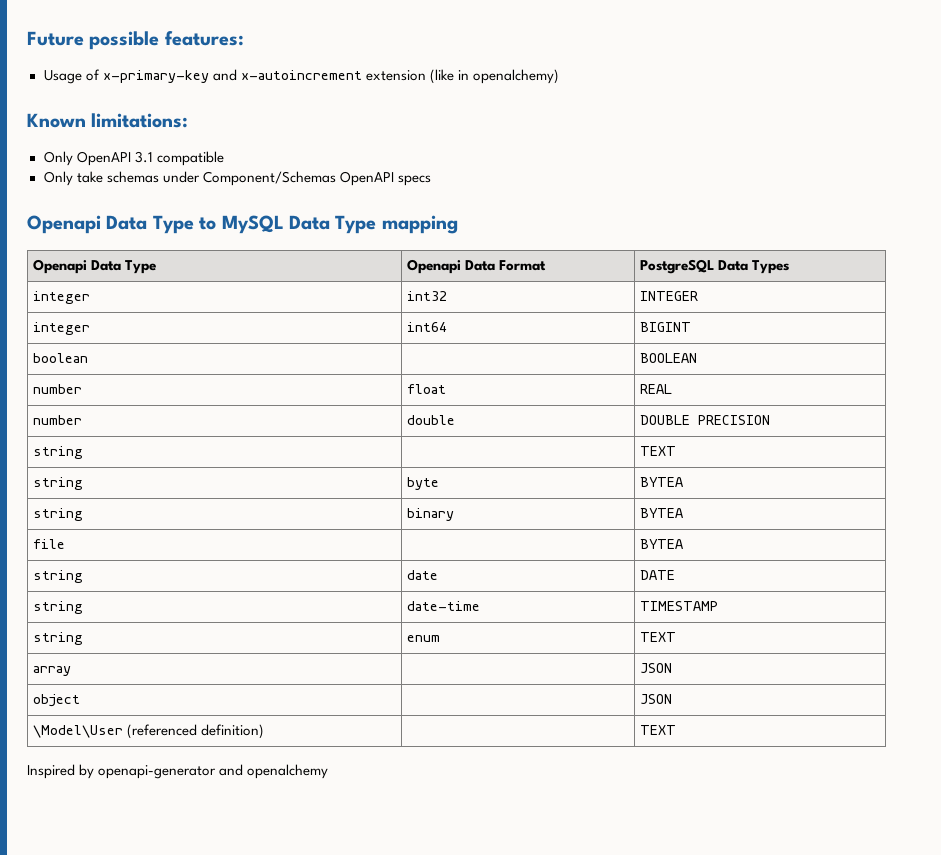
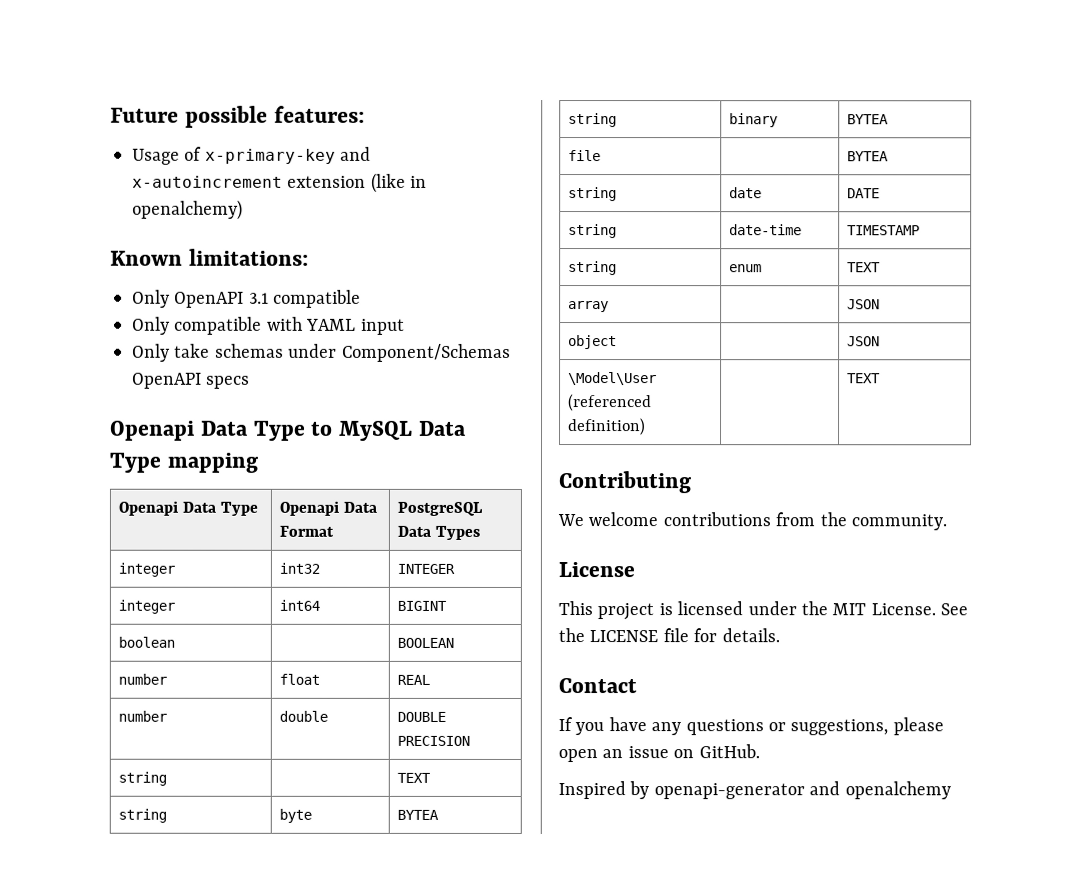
+ Only compatible with YAML input
+ Contributing
+ We welcome contributions from the community.
+ License
+ This project is licensed under the MIT License. See the LICENSE file for details.
+ Contact
+ If you have any questions or suggestions, please open an issue on GitHub.

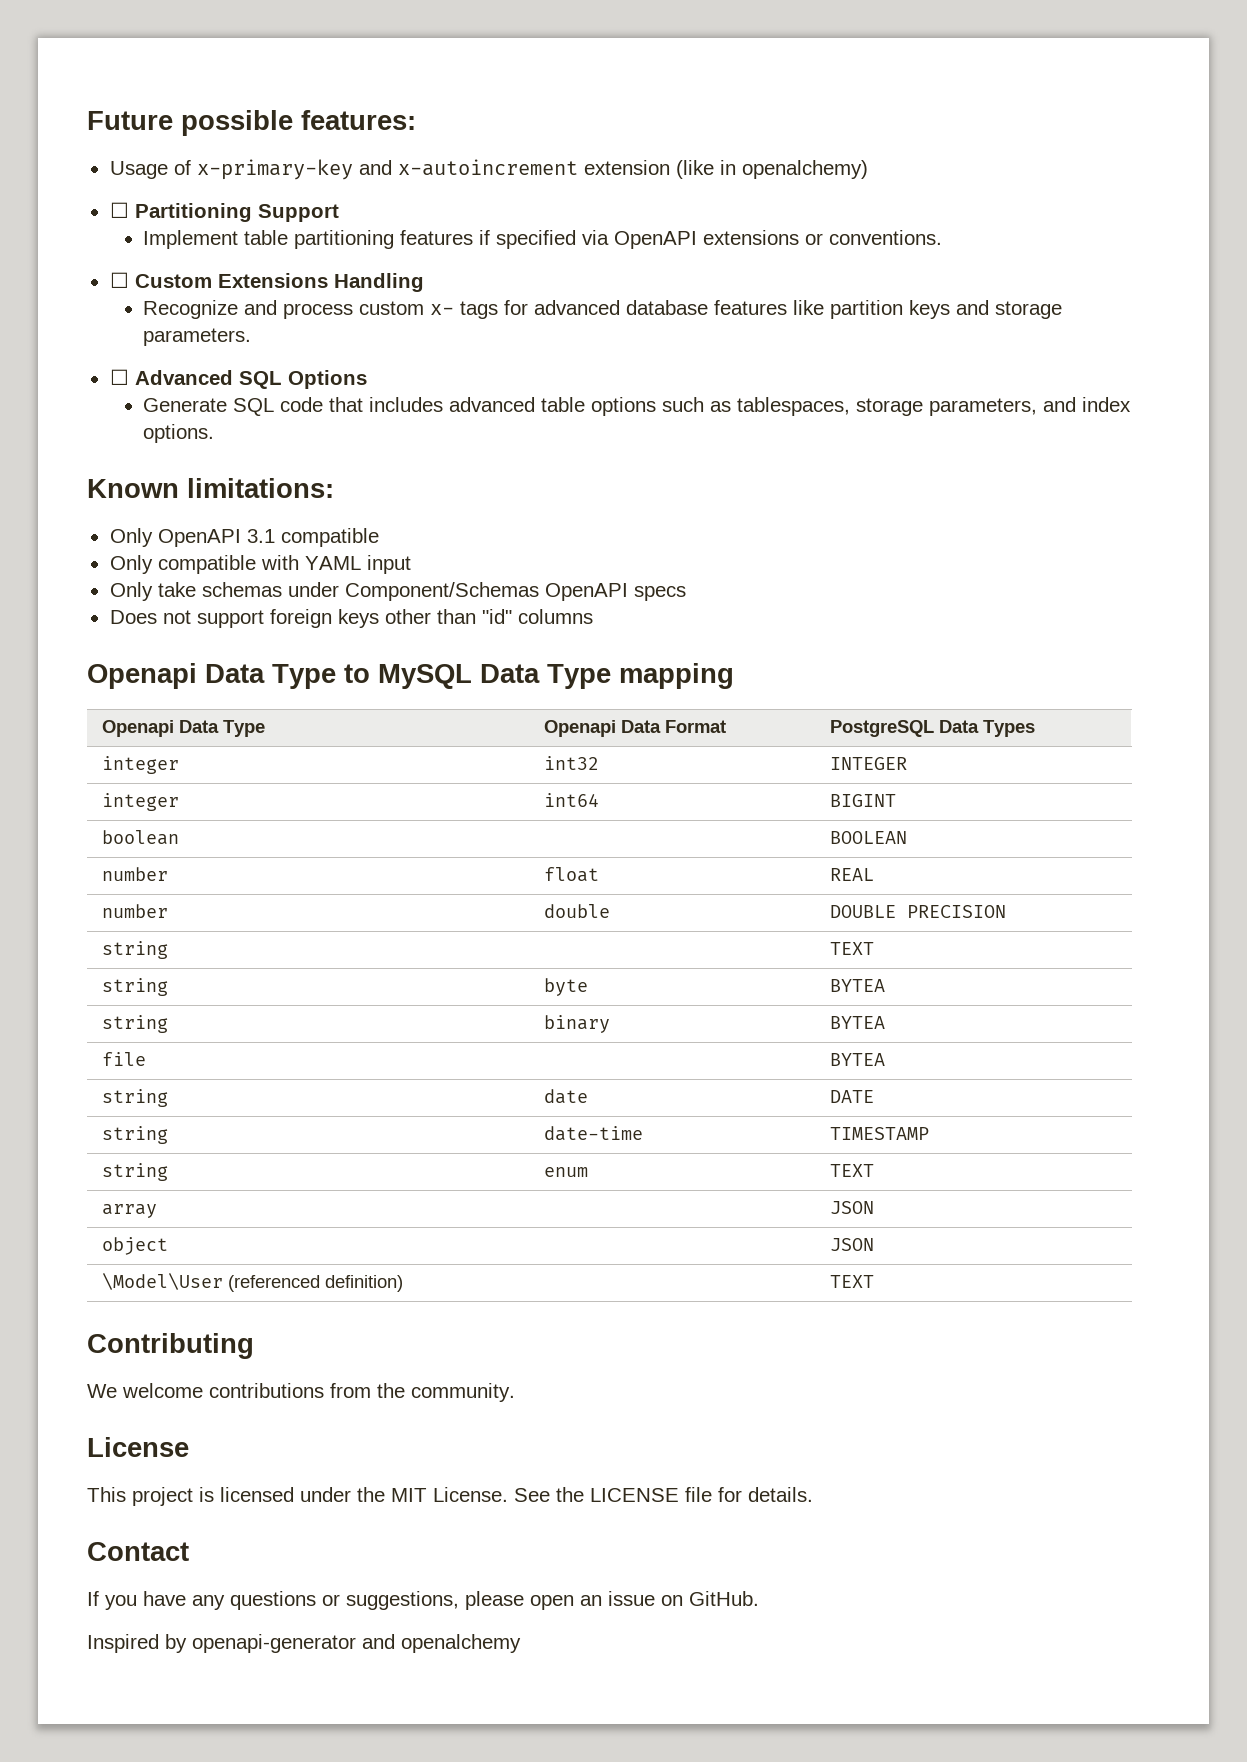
+ ☐ Partitioning Support
+ Implement table partitioning features if specified via OpenAPI extensions or conventions.
+ ☐ Custom Extensions Handling
+ Recognize and process custom x- tags for advanced database features like partition keys and storage parameters.
+ ☐ Advanced SQL Options
+ Generate SQL code that includes advanced table options such as tablespaces, storage parameters, and index options.
+ Does not support foreign keys other than "id" columns

